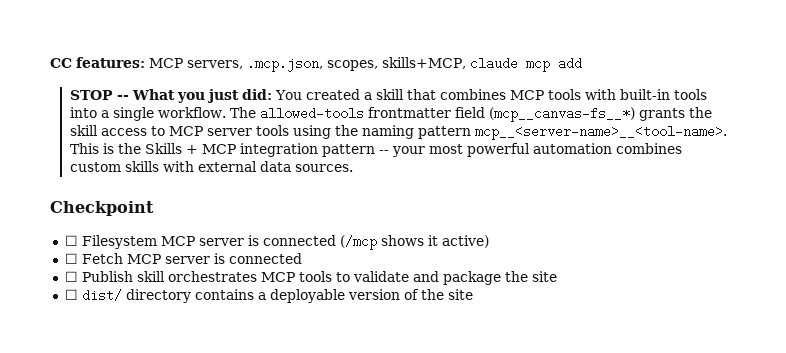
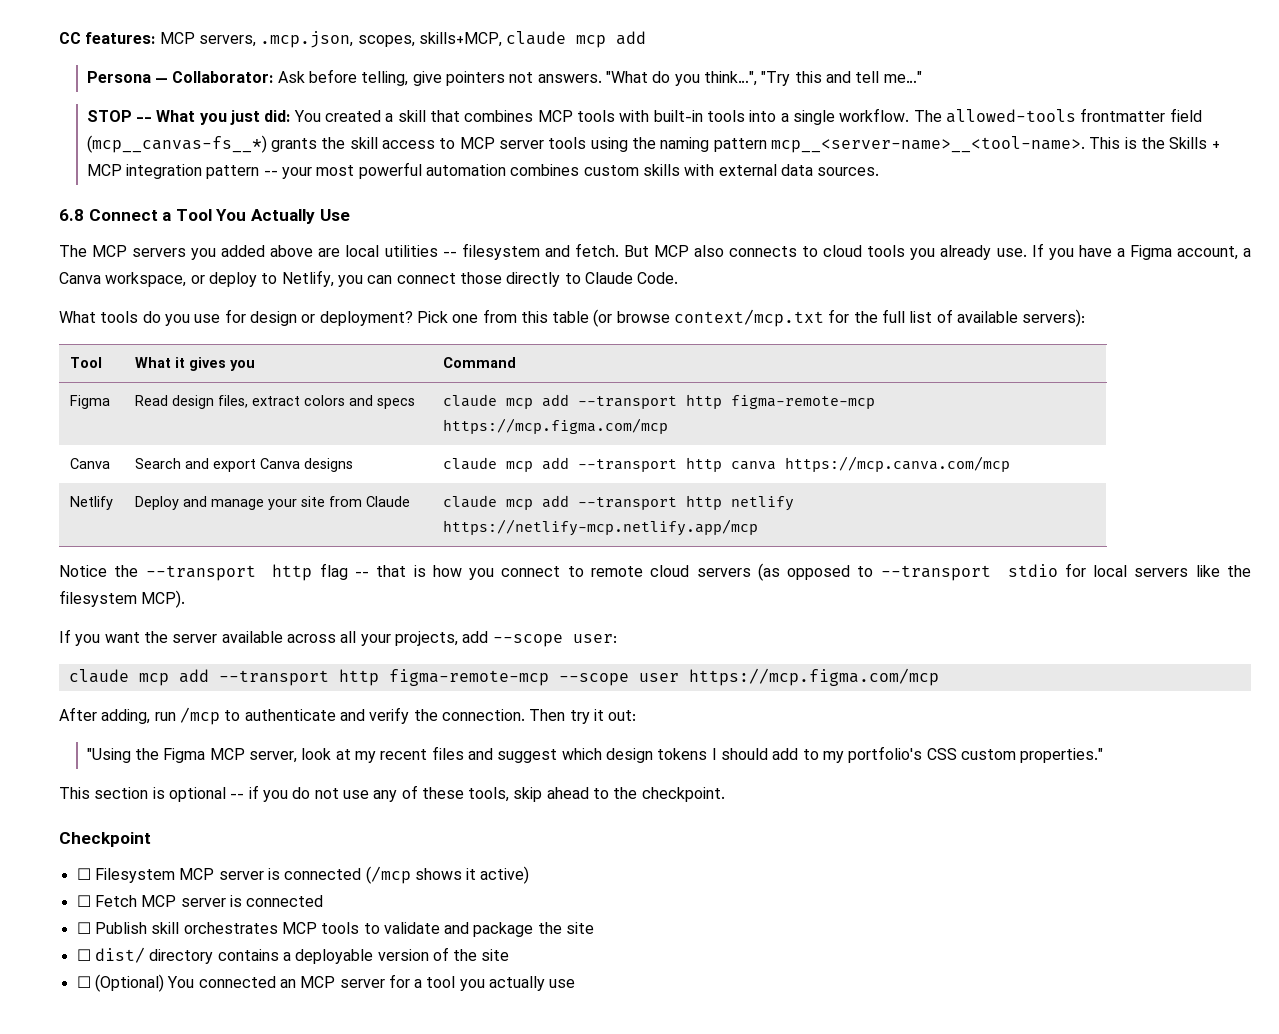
+ Persona — Collaborator: Ask before telling, give pointers not answers. "What do you think…", "Try this and tell me…"
+ 6.8 Connect a Tool You Actually Use
+ The MCP servers you added above are local utilities -- filesystem and fetch. But MCP also connects to cloud tools you already use. If you have a Figma account, a Canva workspace, or deploy to Netlify, you can connect those directly to Claude Code.
+ What tools do you use for design or deployment? Pick one from this table (or browse context/mcp.txt for the full list of available servers):
+ Tool | What it gives you | Command
+ Figma | Read design files, extract colors and specs | claude mcp add --transport http figma-remote-mcp https://mcp.figma.com/mcp
+ Canva | Search and export Canva designs | claude mcp add --transport http canva https://mcp.canva.com/mcp
+ Netlify | Deploy and manage your site from Claude | claude mcp add --transport http netlify https://netlify-mcp.netlify.app/mcp
+ Notice the --transport http flag -- that is how you connect to remote cloud servers (as opposed to --transport stdio for local servers like the filesystem MCP).
+ If you want the server available across all your projects, add --scope user:
+ claude mcp add --transport http figma-remote-mcp --scope user https://mcp.figma.com/mcp
+ After adding, run /mcp to authenticate and verify the connection. Then try it out:
+ "Using the Figma MCP server, look at my recent files and suggest which design tokens I should add to my portfolio's CSS custom properties."
+ This section is optional -- if you do not use any of these tools, skip ahead to the checkpoint.
+ ☐ (Optional) You connected an MCP server for a tool you actually use

